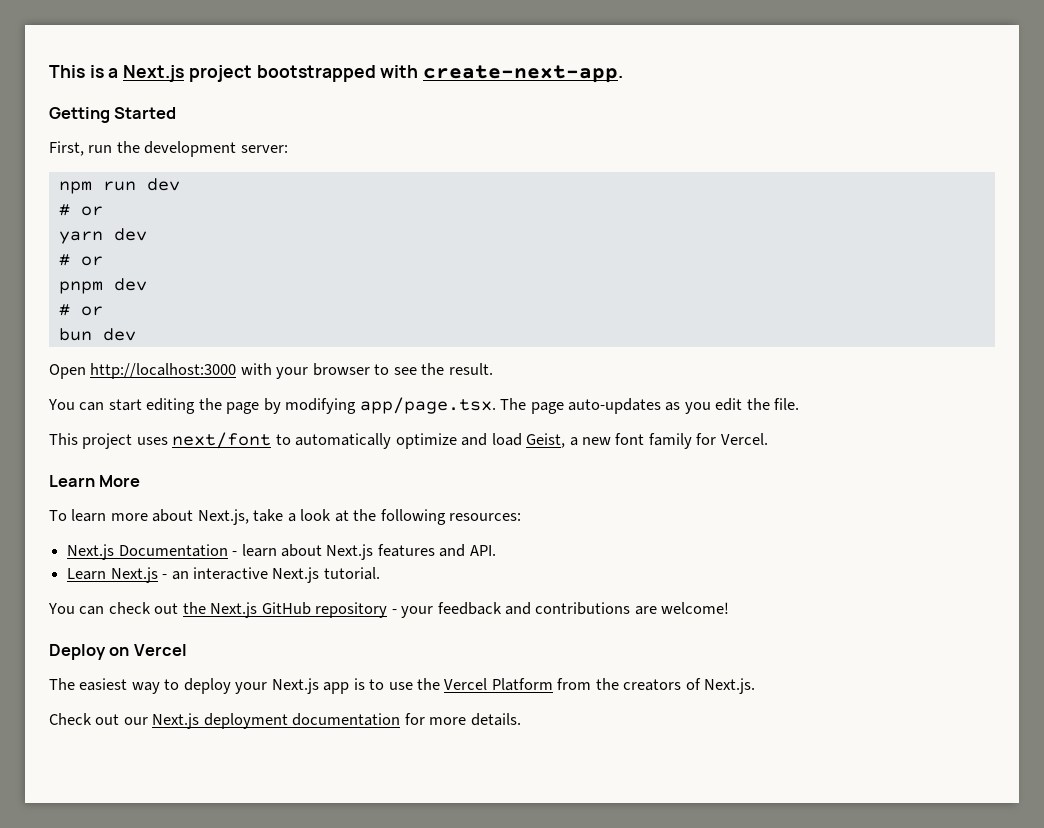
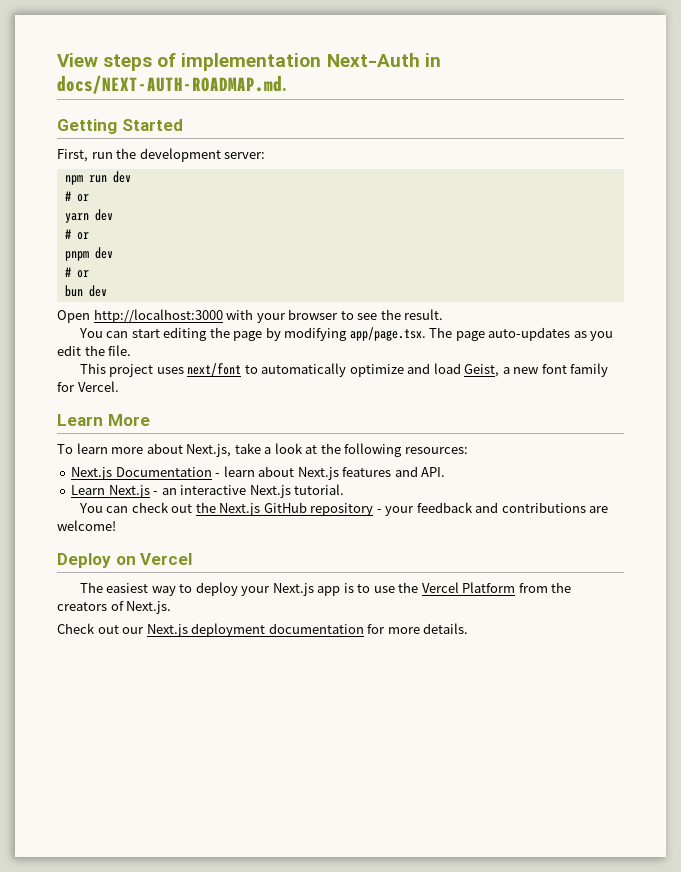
- This is a Next.js project bootstrapped with create-next-app.
+ View steps of implementation Next-Auth in docs/NEXT-AUTH-ROADMAP.md.

